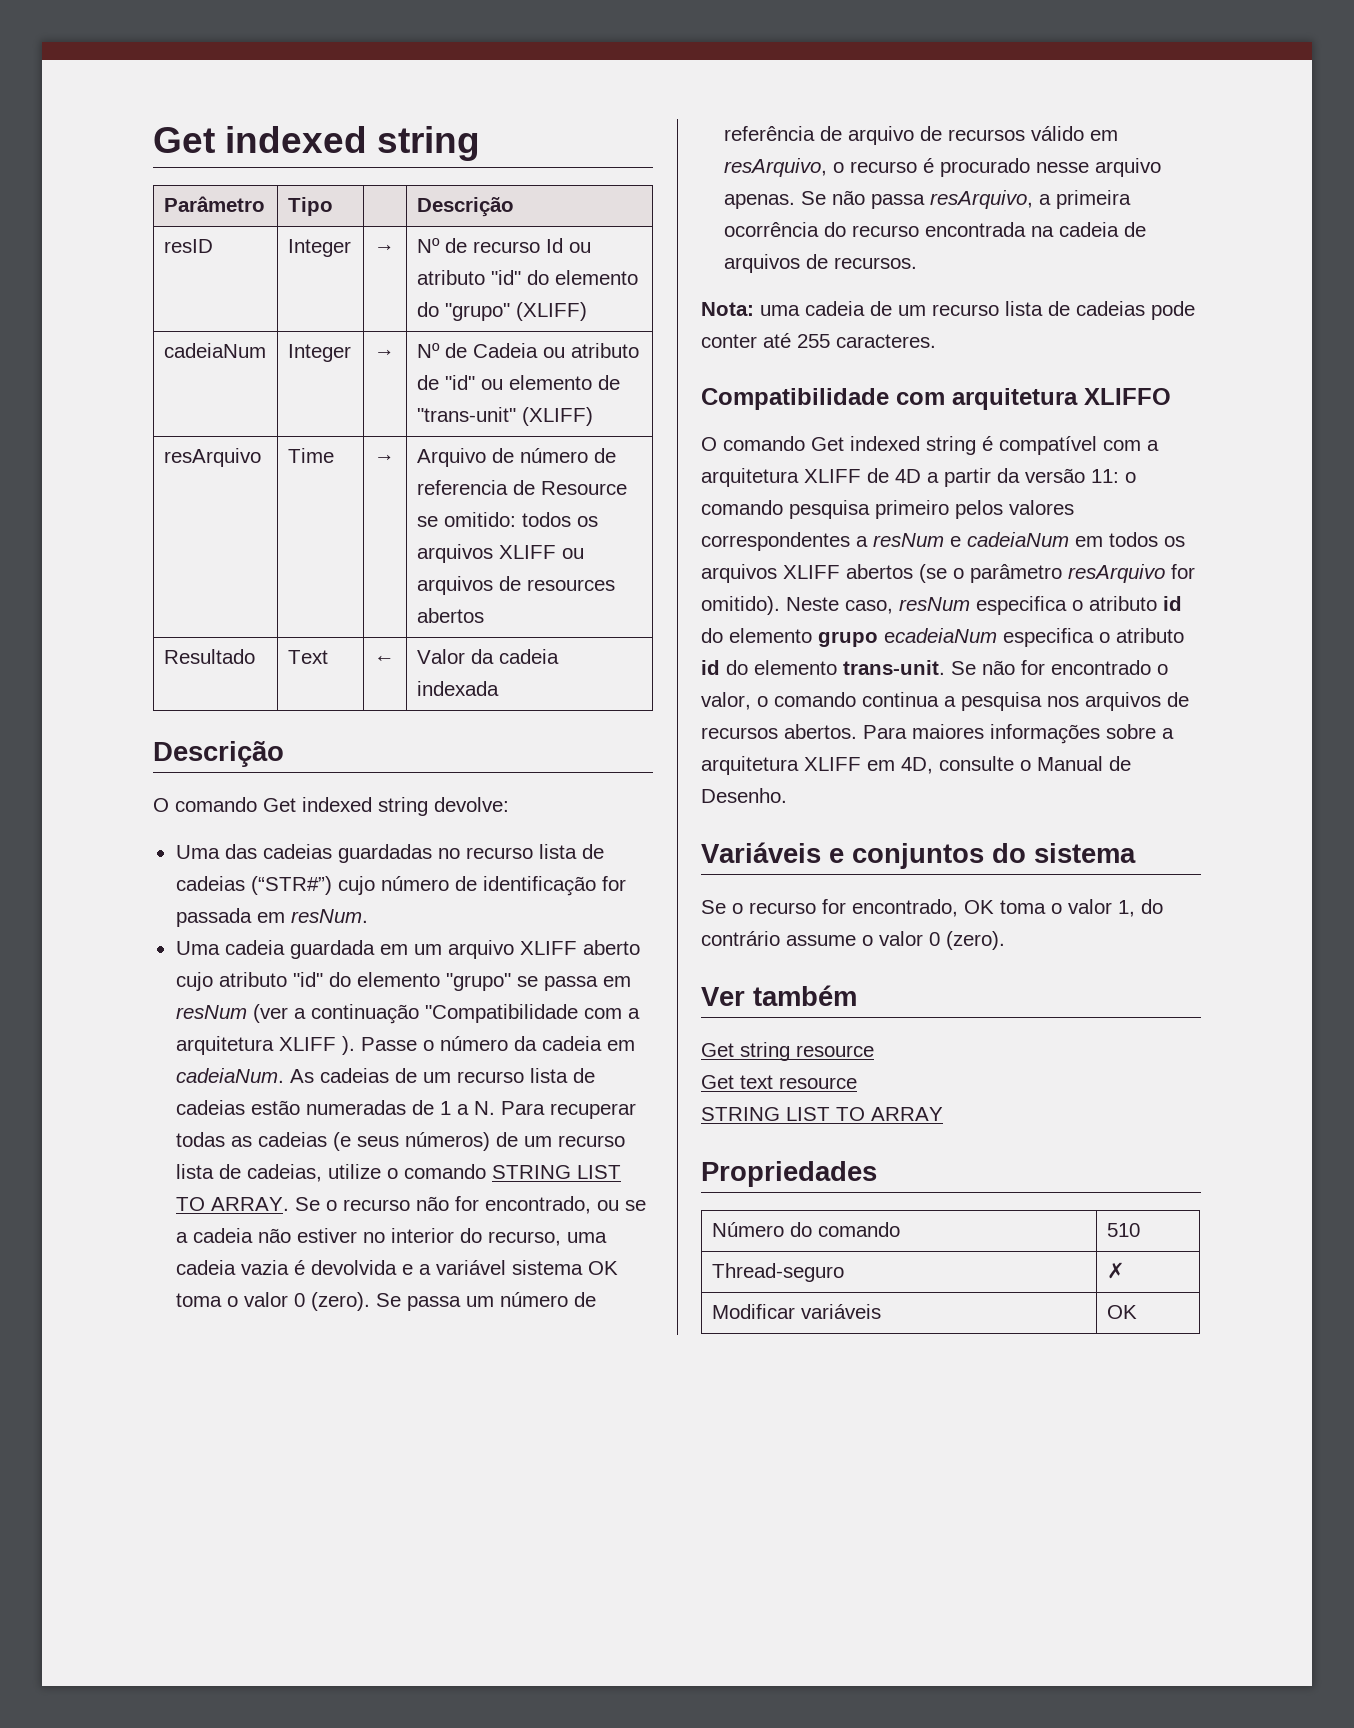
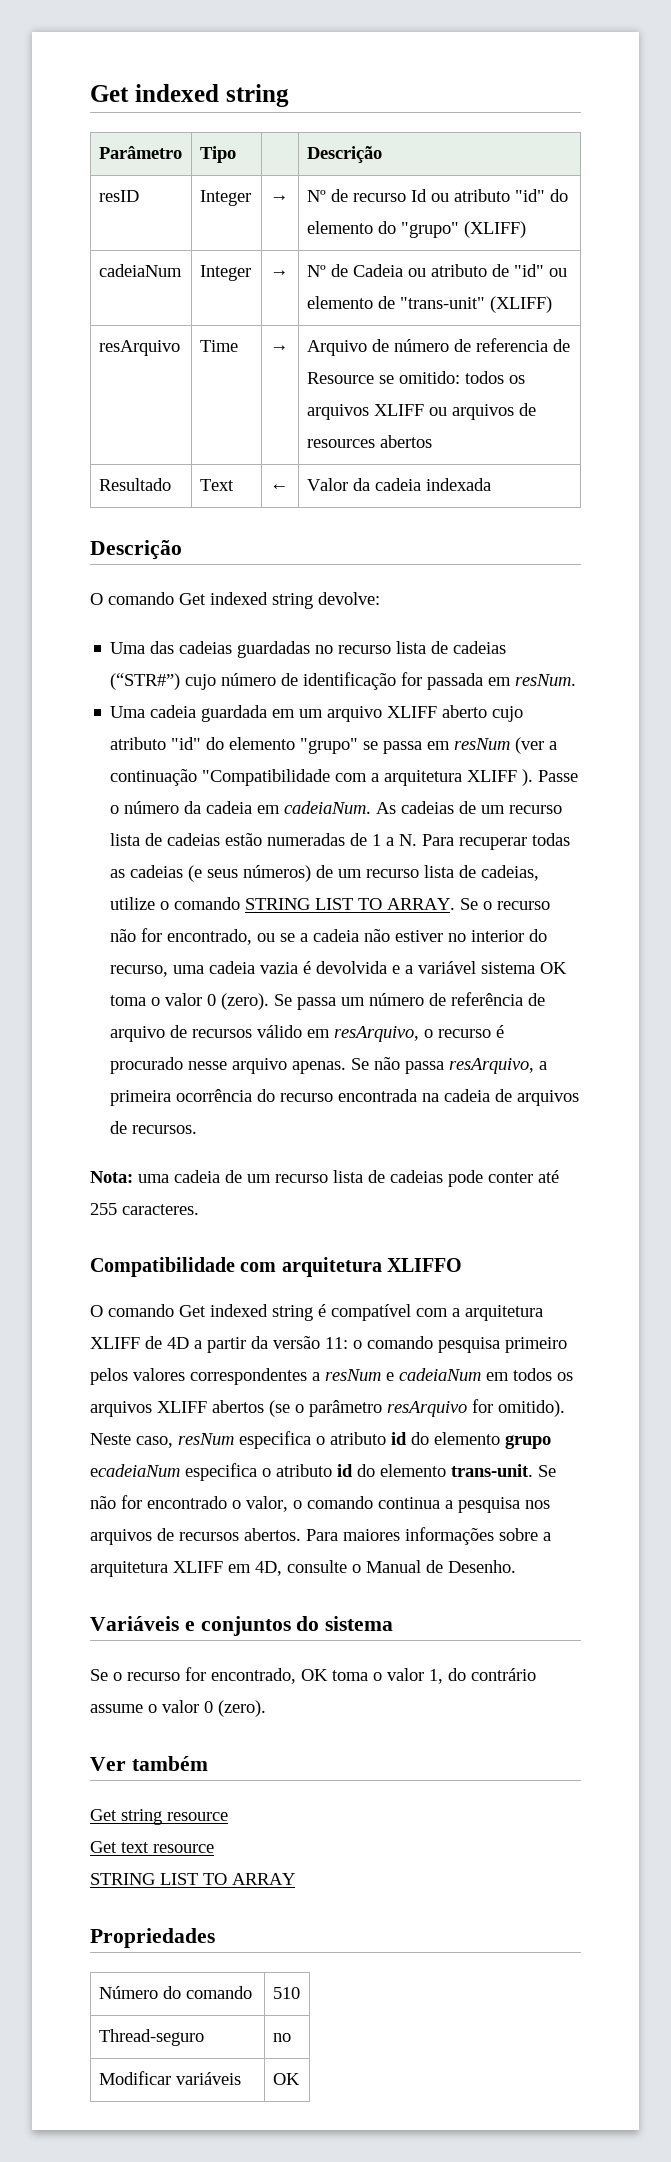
- Thread-seguro | ✗
+ Thread-seguro | no

